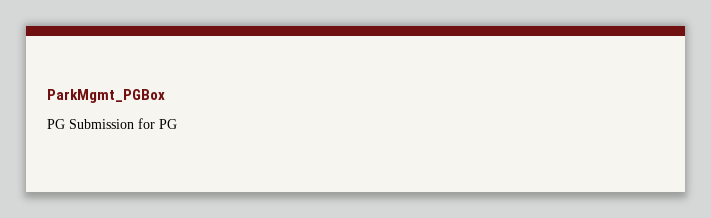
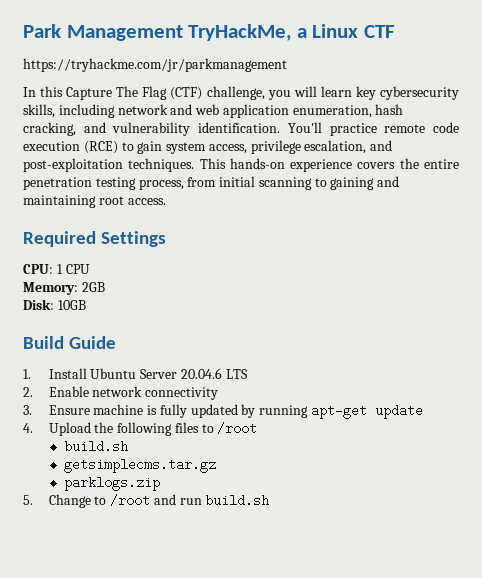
- ParkMgmt_PGBox
- PG Submission for PG
+ Park Management TryHackMe, a Linux CTF
+ https://tryhackme.com/jr/parkmanagement
+ In this Capture The Flag (CTF) challenge, you will learn key cybersecurity skills, including network and web application enumeration, hash cracking, and vulnerability identification. You'll practice remote code execution (RCE) to gain system access, privilege escalation, and post-exploitation techniques. This hands-on experience covers the entire penetration testing process, from initial scanning to gaining and maintaining root access.
+ Required Settings
+ CPU: 1 CPU
+ Memory: 2GB
+ Disk: 10GB
+ Build Guide
+ 1. Install Ubuntu Server 20.04.6 LTS
+ 2. Enable network connectivity
+ 3. Ensure machine is fully updated by running apt-get update
+ 4. Upload the following files to /root
+ build.sh
+ getsimplecms.tar.gz
+ parklogs.zip
+ 5. Change to /root and run build.sh

